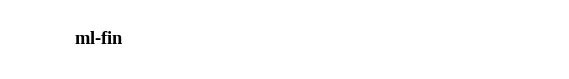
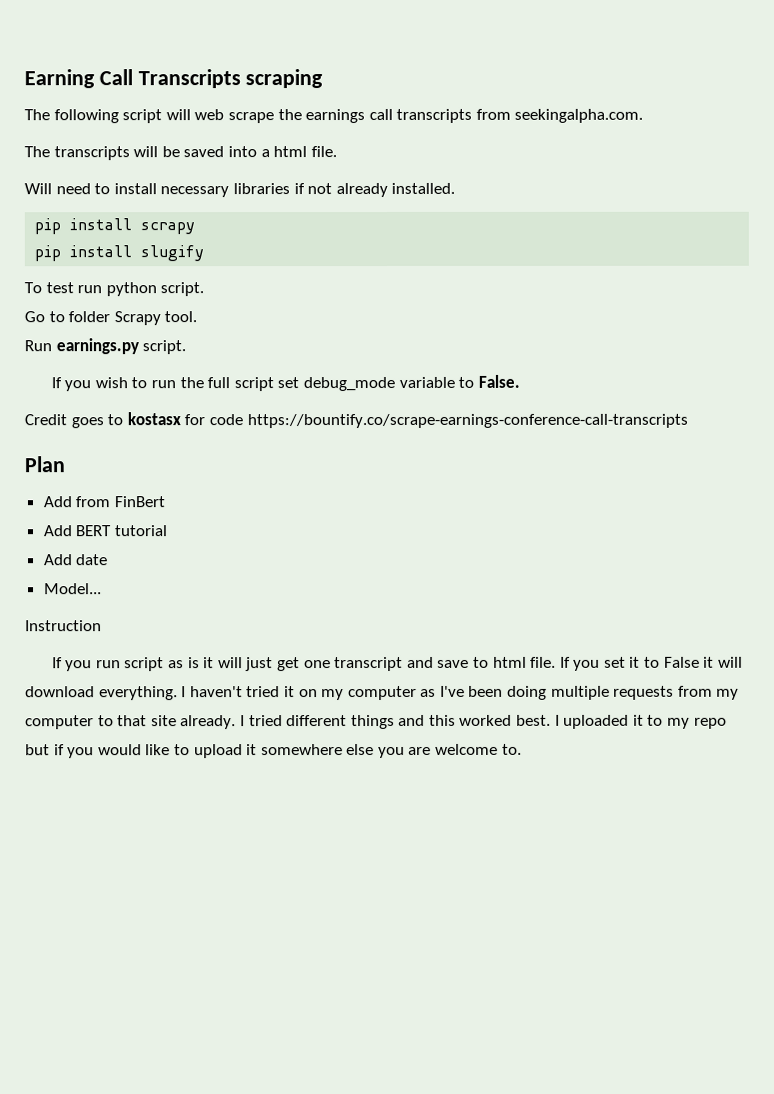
- ml-fin
+ Earning Call Transcripts scraping
+ The following script will web scrape the earnings call transcripts from seekingalpha.com.
+ The transcripts will be saved into a html file.
+ Will need to install necessary libraries if not already installed.
+ pip install scrapy
+ pip install slugify
+ To test run python script.
+ Go to folder Scrapy tool.
+ Run earnings.py script.
+ If you wish to run the full script set debug_mode variable to False.
+ Credit goes to kostasx for code https://bountify.co/scrape-earnings-conference-call-transcripts
+ Plan
+ Add from FinBert
+ Add BERT tutorial
+ Add date
+ Model...
+ Instruction
+ If you run script as is it will just get one transcript and save to html file. If you set it to False it will download everything. I haven't tried it on my computer as I've been doing multiple requests from my computer to that site already. I tried different things and this worked best. I uploaded it to my repo but if you would like to upload it somewhere else you are welcome to.

